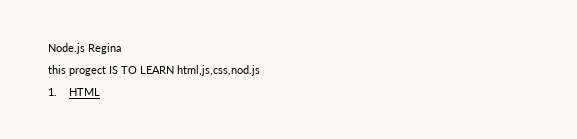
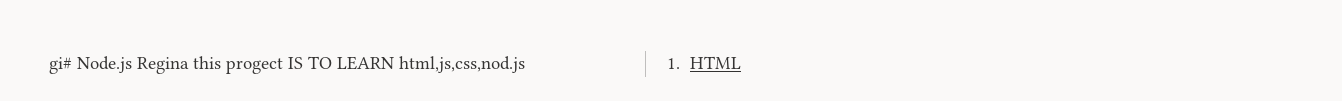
- Node.js Regina
- this progect IS TO LEARN html,js,css,nod.js
+ gi# Node.js Regina this progect IS TO LEARN html,js,css,nod.js

